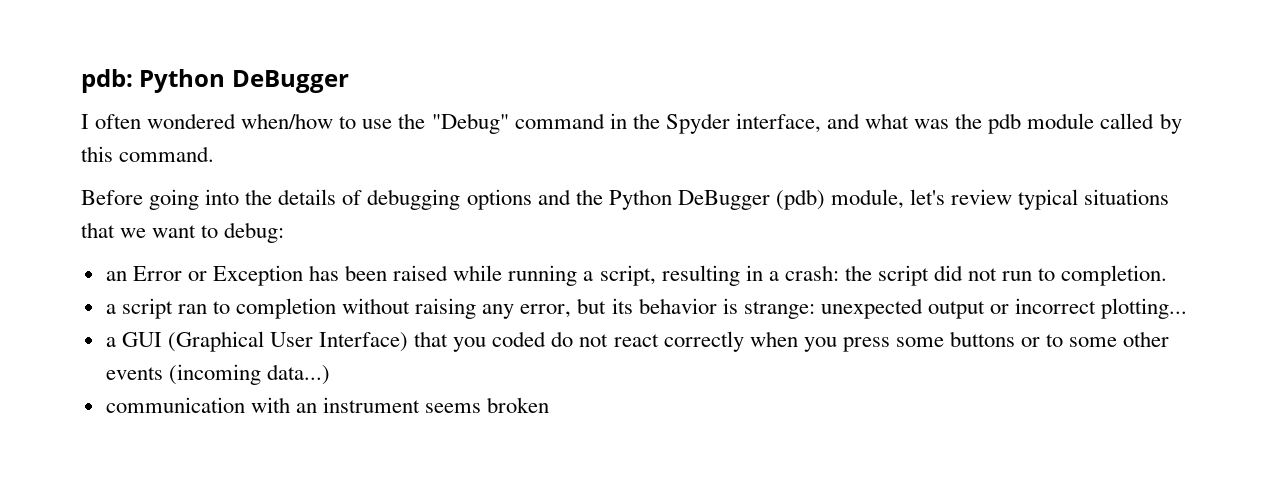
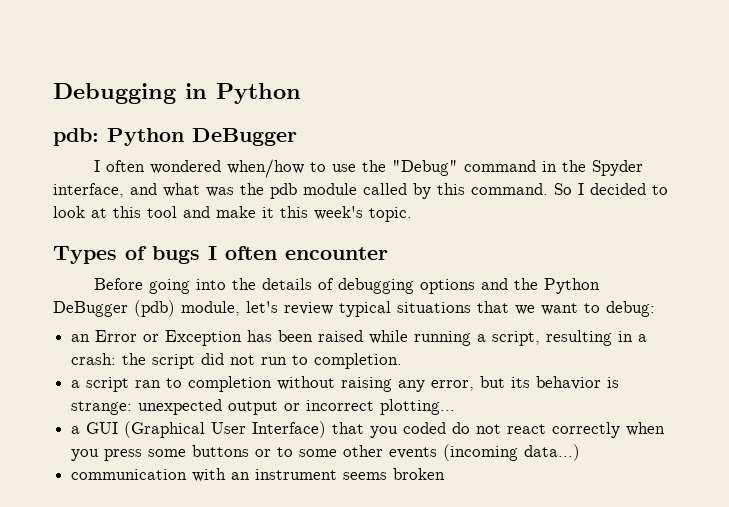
+ Debugging in Python
+ So I decided to look at this tool and make it this week's topic.
+ Types of bugs I often encounter

